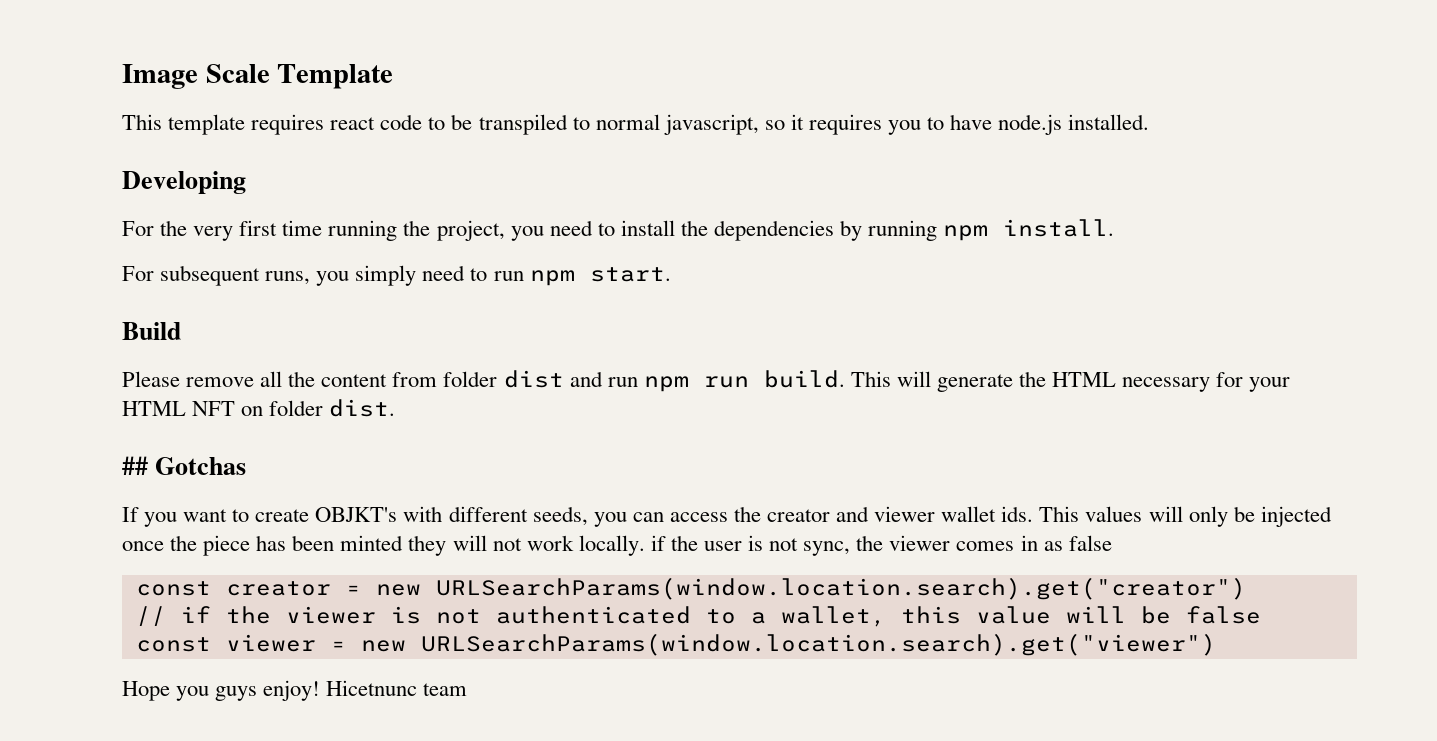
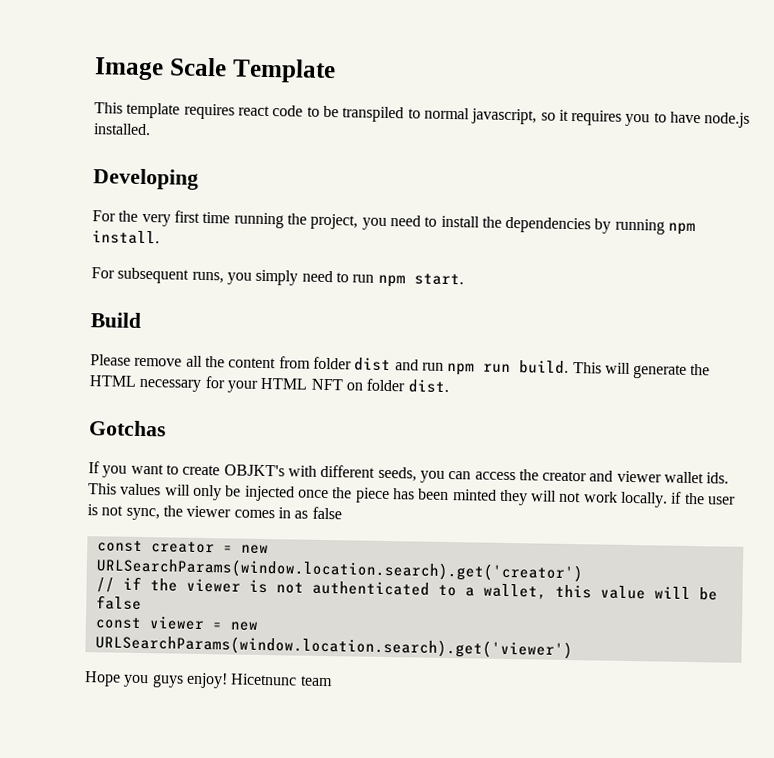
- ## Gotchas
+ Gotchas
- const creator = new URLSearchParams(window.location.search).get("creator")
+ const creator = new URLSearchParams(window.location.search).get('creator')
- const viewer = new URLSearchParams(window.location.search).get("viewer")
+ const viewer = new URLSearchParams(window.location.search).get('viewer')

